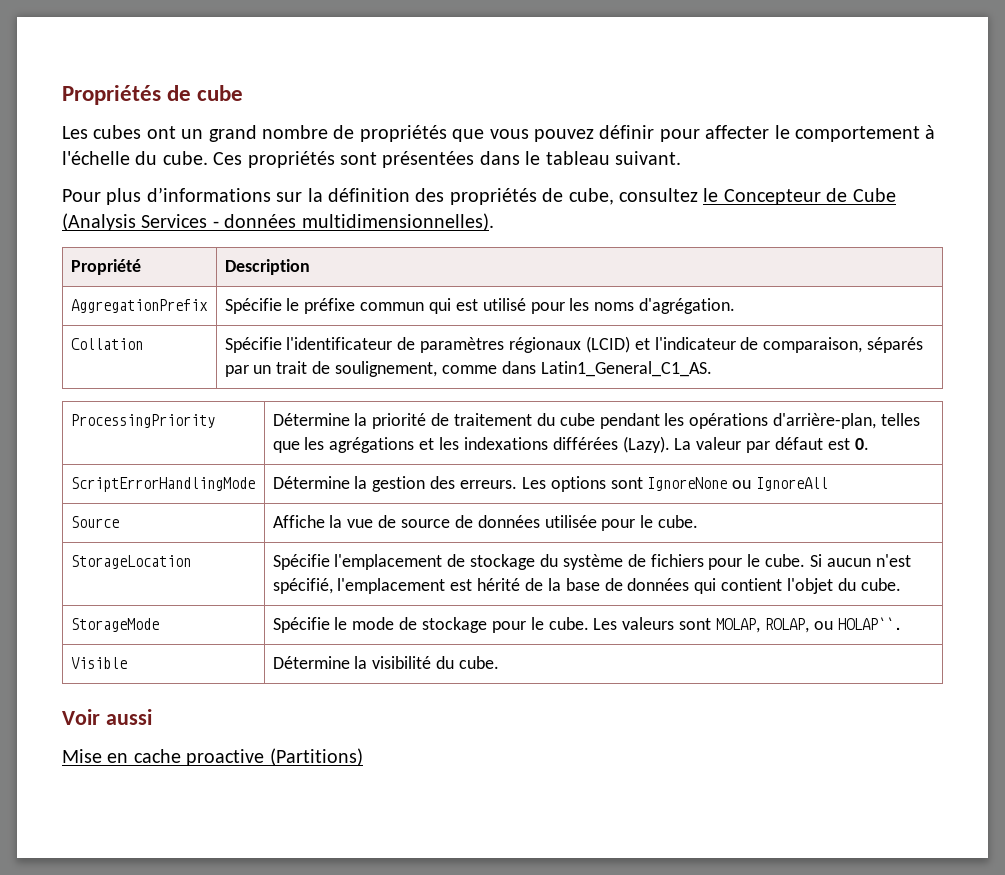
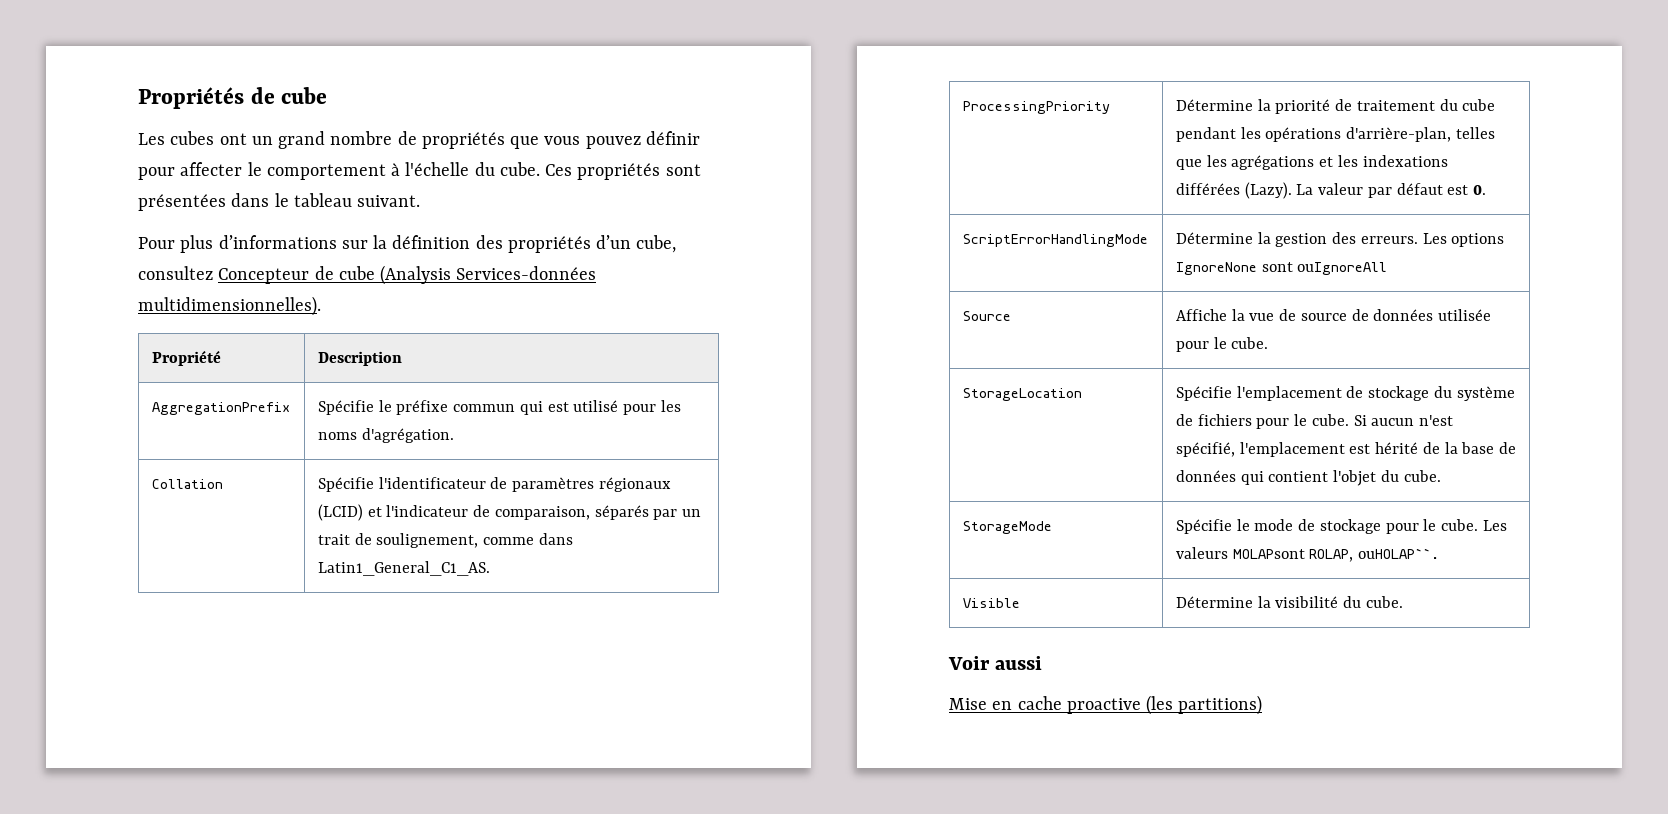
- Pour plus d’informations sur la définition des propriétés de cube, consultez le Concepteur de Cube (Analysis Services - données multidimensionnelles).
+ Pour plus d’informations sur la définition des propriétés d’un cube, consultez Concepteur de cube (Analysis Services-données multidimensionnelles).
- ScriptErrorHandlingMode | Détermine la gestion des erreurs. Les options sont IgnoreNone ou IgnoreAll
+ ScriptErrorHandlingMode | Détermine la gestion des erreurs. Les options IgnoreNone sont ouIgnoreAll
- StorageMode | Spécifie le mode de stockage pour le cube. Les valeurs sont MOLAP, ROLAP, ou HOLAP``.
+ StorageMode | Spécifie le mode de stockage pour le cube. Les valeurs MOLAPsont ROLAP, ouHOLAP``.
- Mise en cache proactive (Partitions)
+ Mise en cache proactive (les partitions)

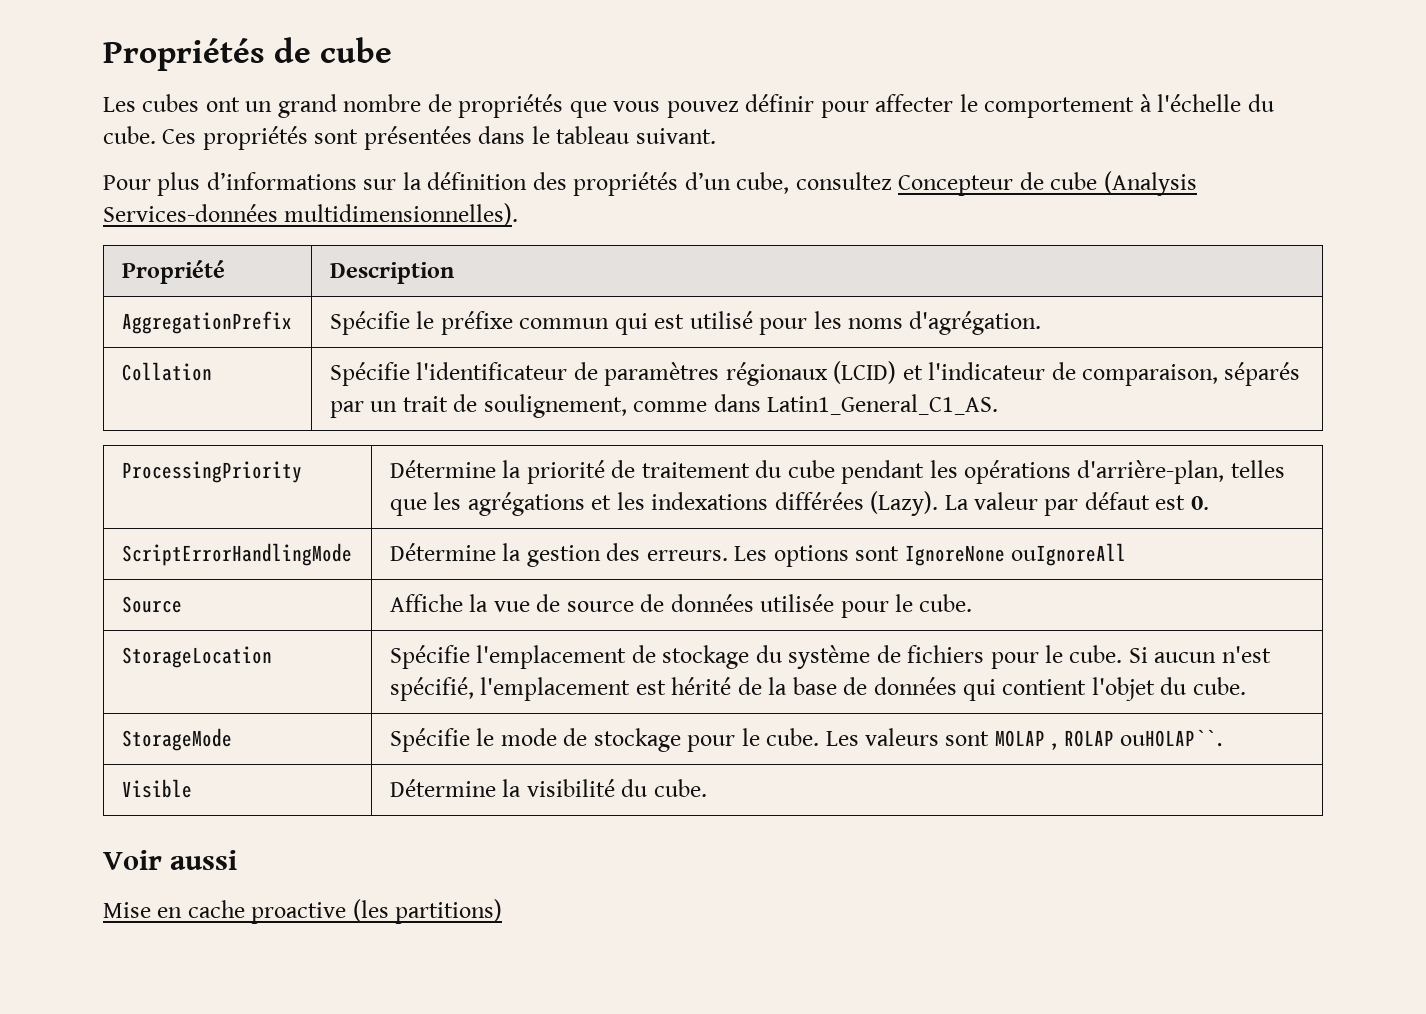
- ScriptErrorHandlingMode | Détermine la gestion des erreurs. Les options IgnoreNone sont ouIgnoreAll
+ ScriptErrorHandlingMode | Détermine la gestion des erreurs. Les options sont IgnoreNone ouIgnoreAll
- StorageMode | Spécifie le mode de stockage pour le cube. Les valeurs MOLAPsont ROLAP, ouHOLAP``.
+ StorageMode | Spécifie le mode de stockage pour le cube. Les valeurs sont MOLAP , ROLAP ouHOLAP``.

